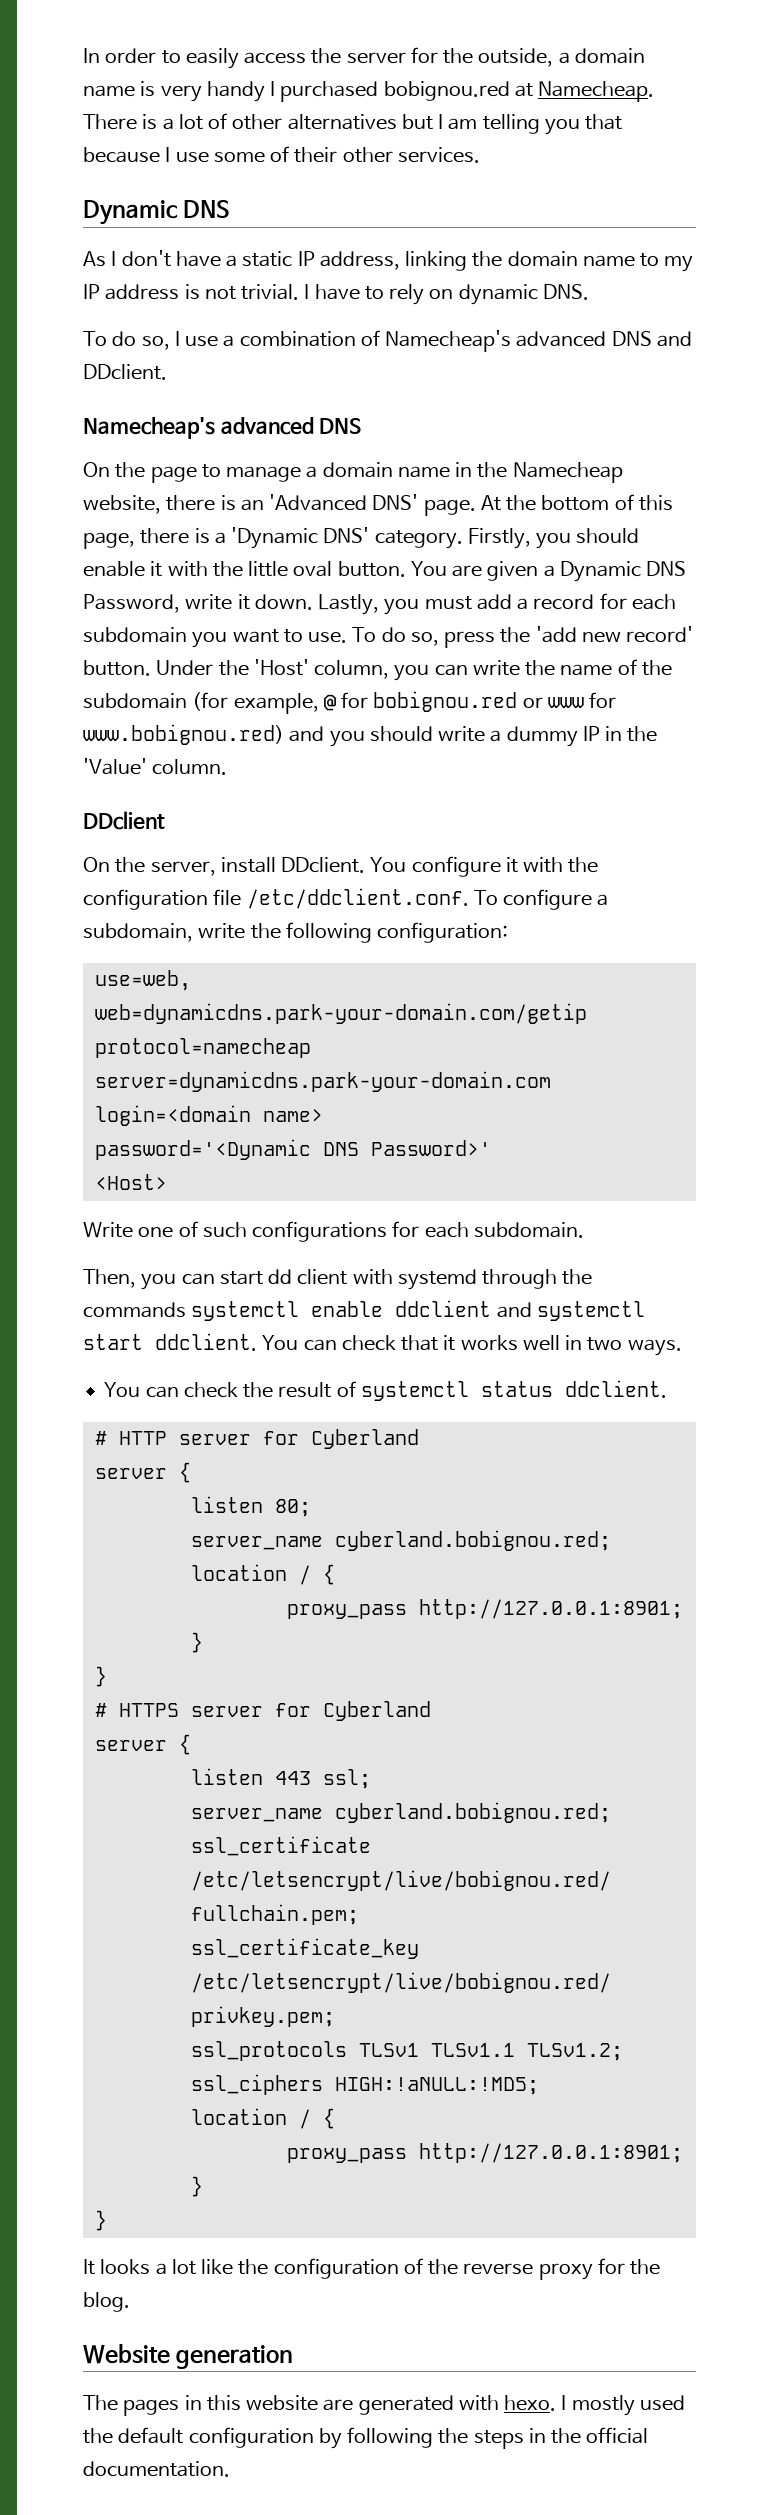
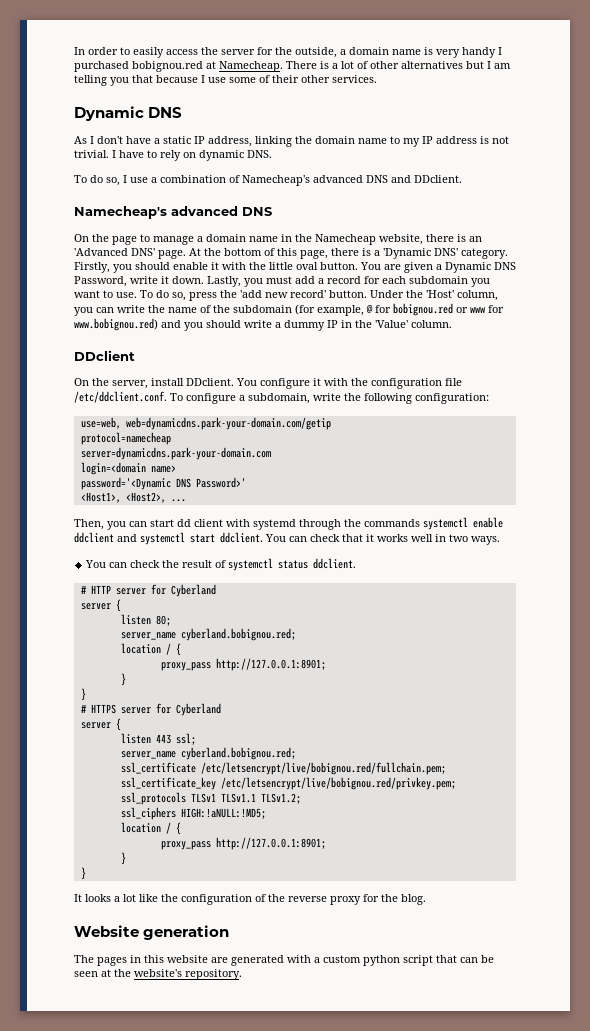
- <Host>
- Write one of such configurations for each subdomain.
+ <Host1>, <Host2>, ...
- The pages in this website are generated with hexo. I mostly used the default configuration by following the steps in the official documentation.
+ The pages in this website are generated with a custom python script that can be seen at the website's repository.

